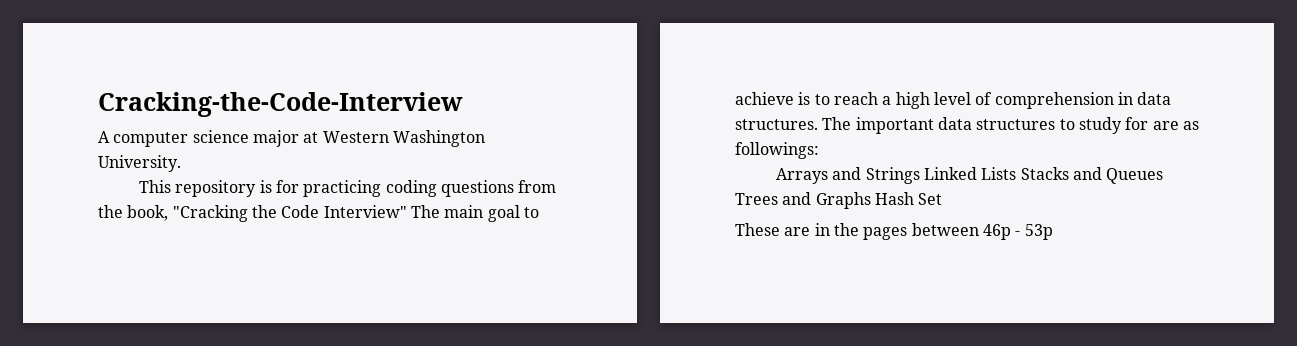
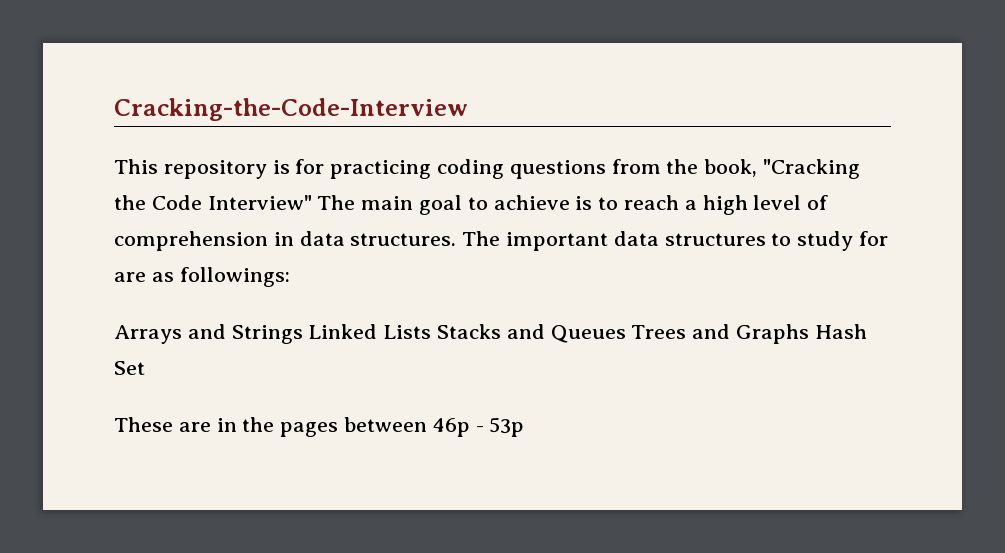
- A computer science major at Western Washington University.

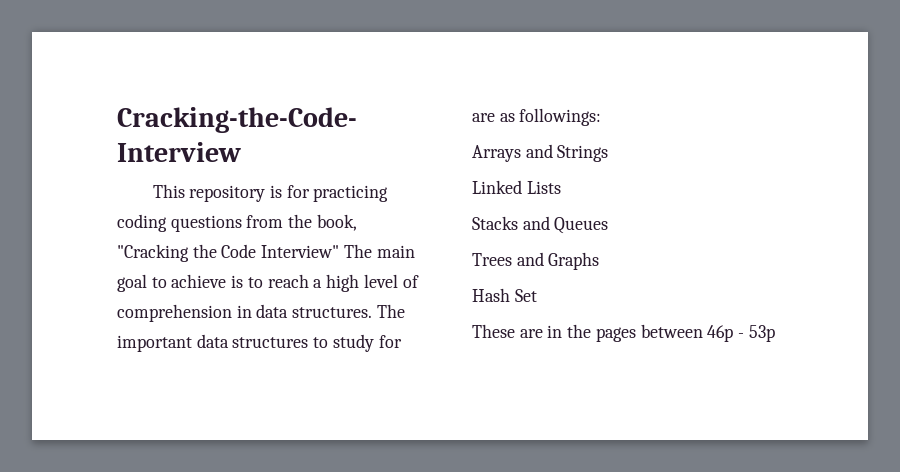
- Arrays and Strings Linked Lists Stacks and Queues Trees and Graphs Hash Set
+ Arrays and Strings
+ Linked Lists
+ Stacks and Queues
+ Trees and Graphs
+ Hash Set

